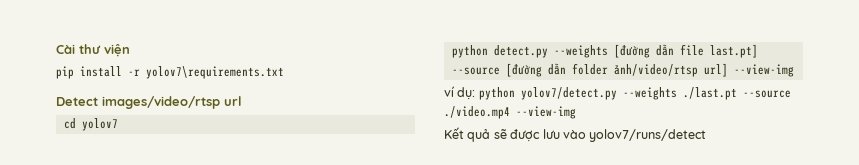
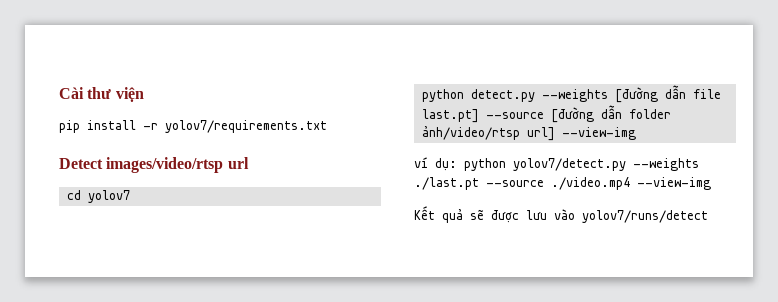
- pip install -r yolov7\requirements.txt
+ pip install -r yolov7/requirements.txt

